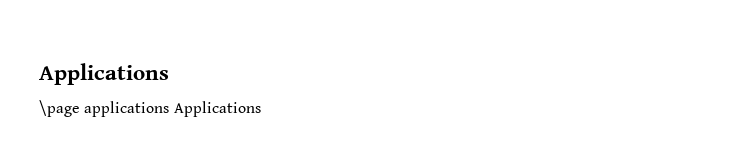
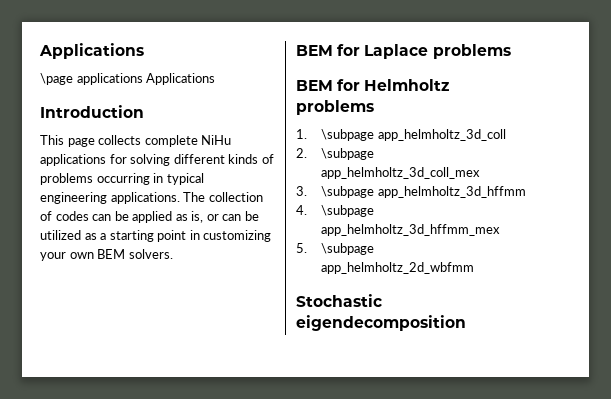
+ Introduction
+ This page collects complete NiHu applications for solving different kinds of problems occurring in typical engineering applications. The collection of codes can be applied as is, or can be utilized as a starting point in customizing your own BEM solvers.
+ BEM for Laplace problems
+ BEM for Helmholtz problems
+ 1. \subpage app_helmholtz_3d_coll
+ 2. \subpage app_helmholtz_3d_coll_mex
+ 3. \subpage app_helmholtz_3d_hffmm
+ 4. \subpage app_helmholtz_3d_hffmm_mex
+ 5. \subpage app_helmholtz_2d_wbfmm
+ Stochastic eigendecomposition

